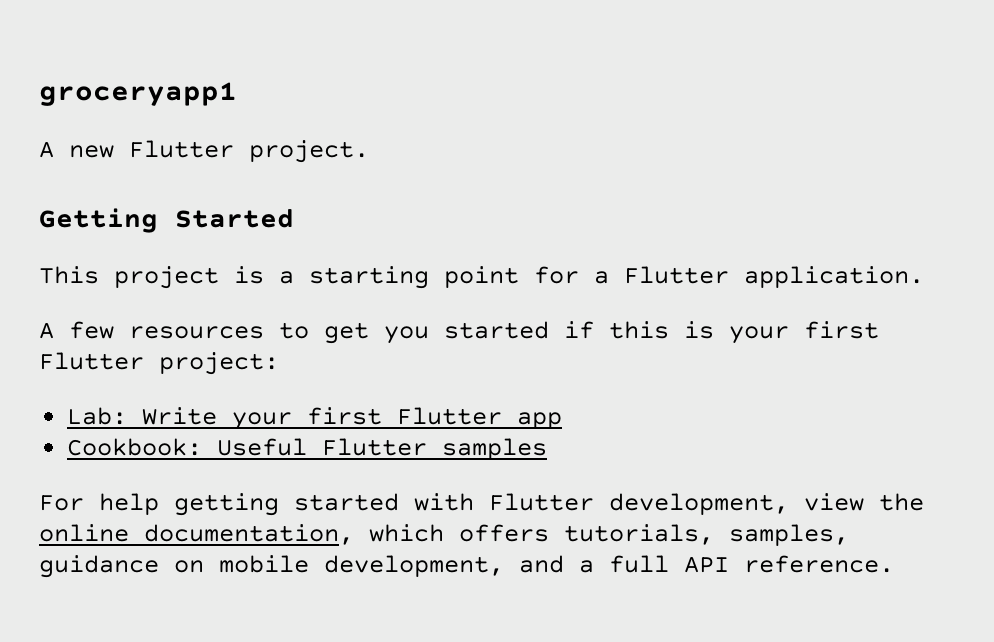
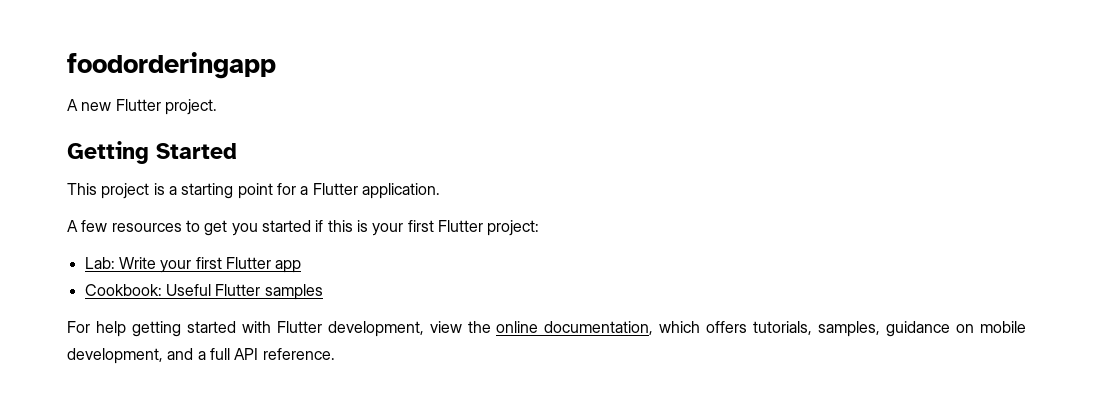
- groceryapp1
+ foodorderingapp

